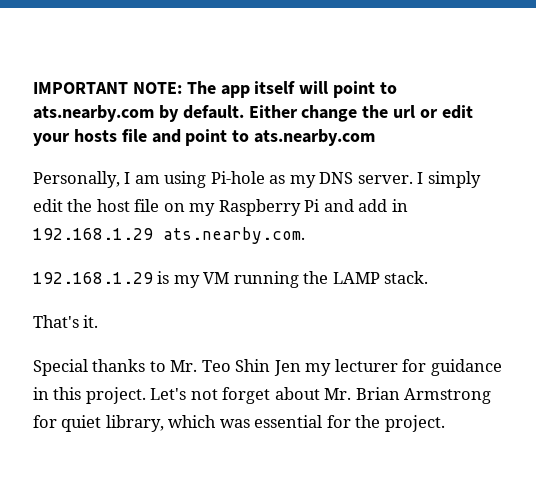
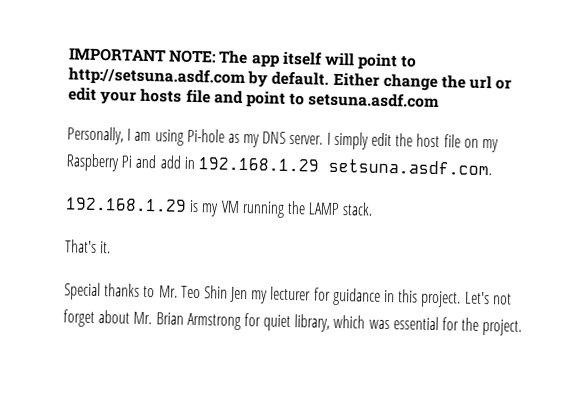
- IMPORTANT NOTE: The app itself will point to ats.nearby.com by default.
+ IMPORTANT NOTE: The app itself will point to http://setsuna.asdf.com by default.
- Either change the url or edit your hosts file and point to ats.nearby.com
+ Either change the url or edit your hosts file and point to setsuna.asdf.com
- I simply edit the host file on my Raspberry Pi and add in 192.168.1.29 ats.nearby.com.
+ I simply edit the host file on my Raspberry Pi and add in 192.168.1.29 setsuna.asdf.com.

